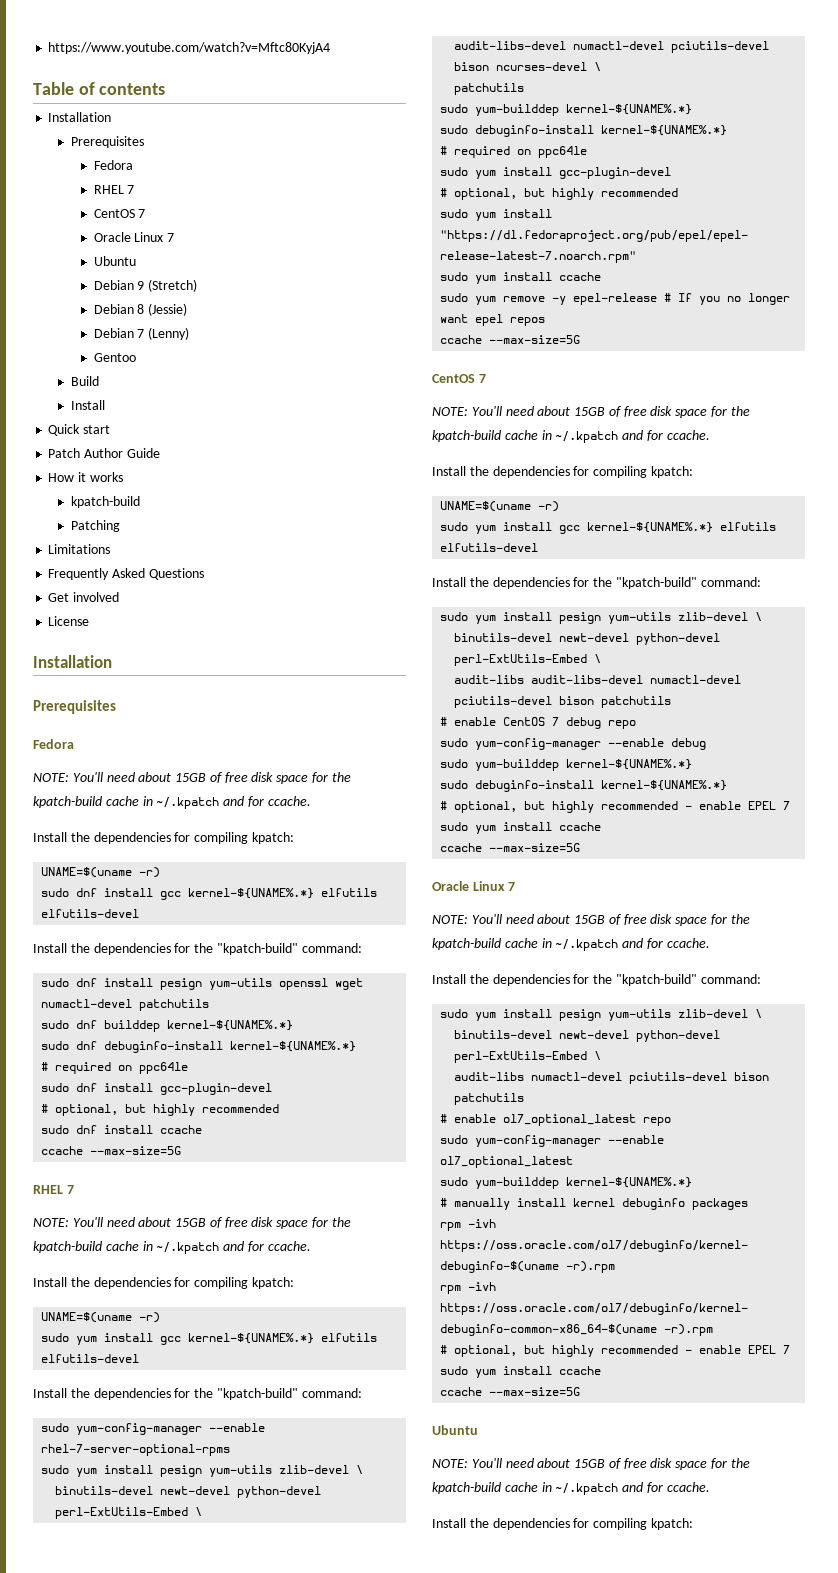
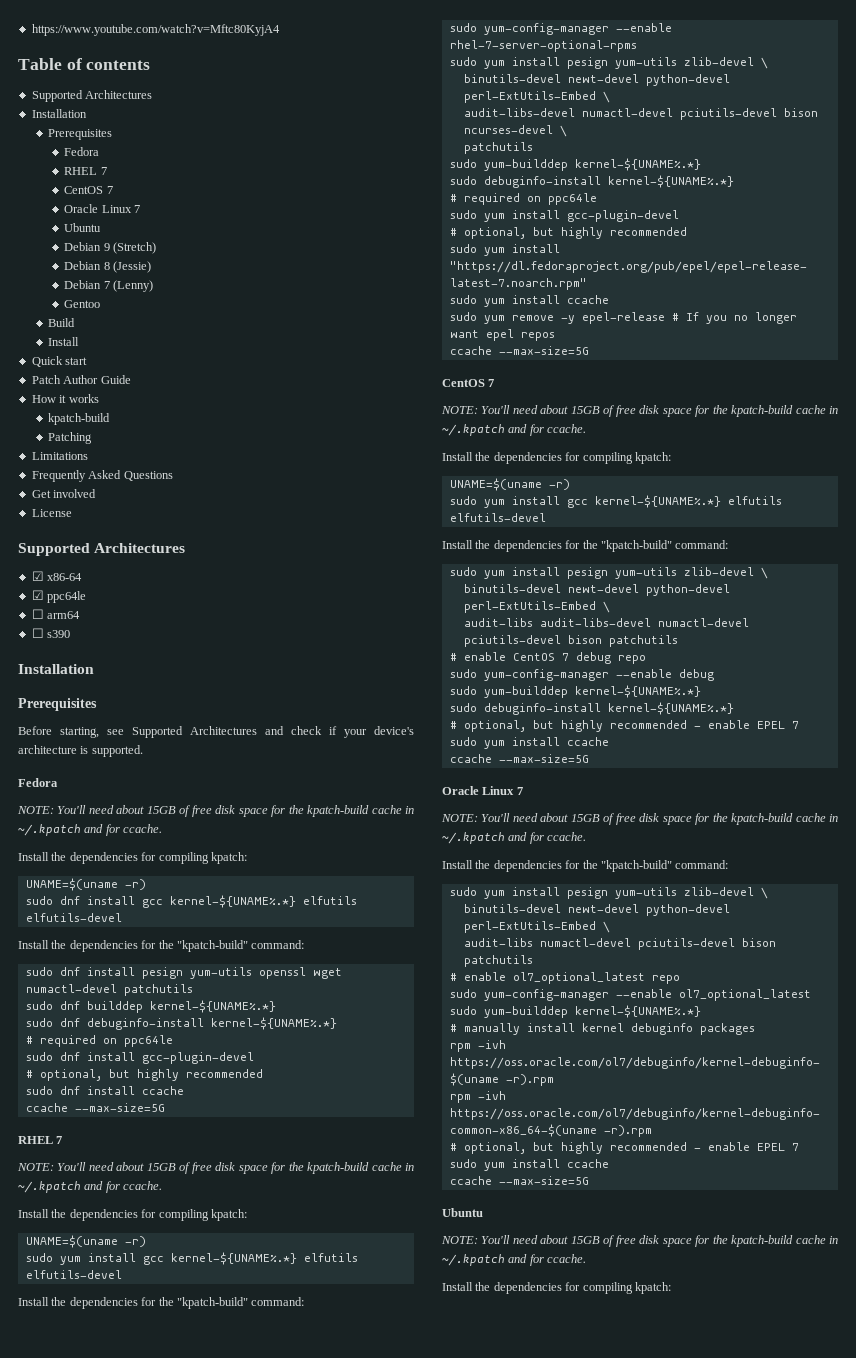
  Table of contents
+ Supported Architectures
  License
+ Supported Architectures
+ ☑ x86-64
+ ☑ ppc64le
+ ☐ arm64
+ ☐ s390
  Installation
  Prerequisites
+ Before starting, see Supported Architectures and check if your device's architecture is supported.

